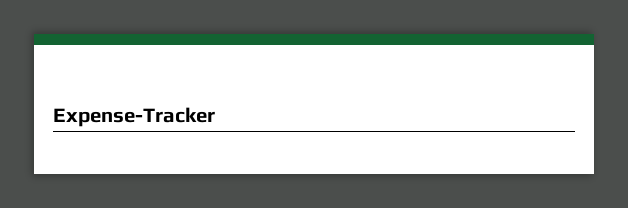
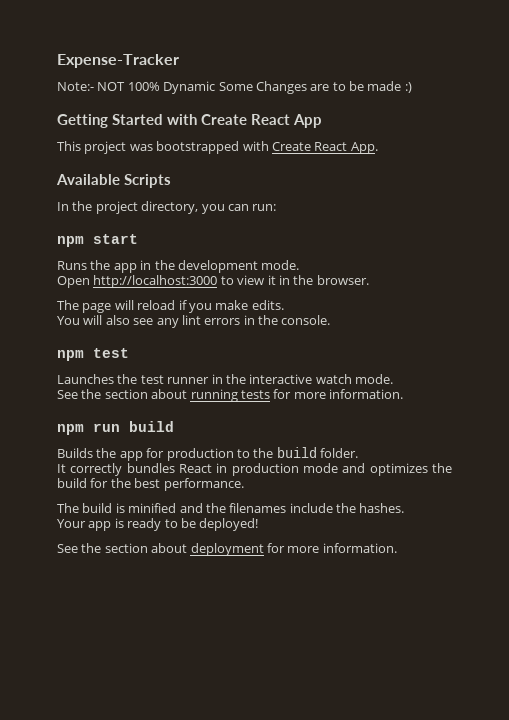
+ Note:- NOT 100% Dynamic Some Changes are to be made :)
+ Getting Started with Create React App
+ This project was bootstrapped with Create React App.
+ Available Scripts
+ In the project directory, you can run:
+ npm start
+ Runs the app in the development mode.
+ Open http://localhost:3000 to view it in the browser.
+ The page will reload if you make edits.
+ You will also see any lint errors in the console.
+ npm test
+ Launches the test runner in the interactive watch mode.
+ See the section about running tests for more information.
+ npm run build
+ Builds the app for production to the build folder.
+ It correctly bundles React in production mode and optimizes the build for the best performance.
+ The build is minified and the filenames include the hashes.
+ Your app is ready to be deployed!
+ See the section about deployment for more information.

